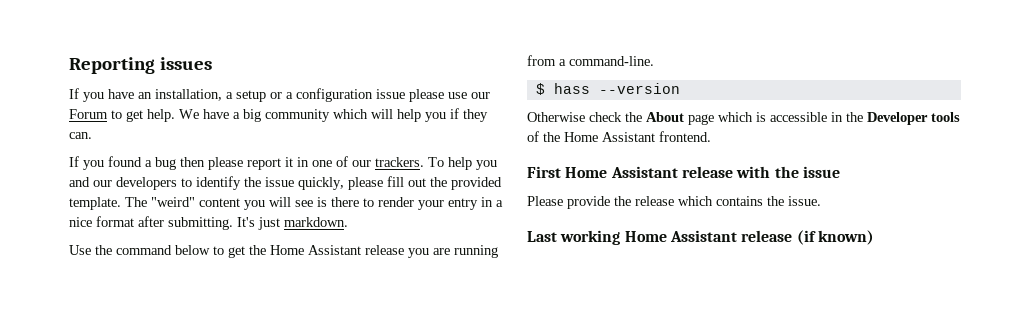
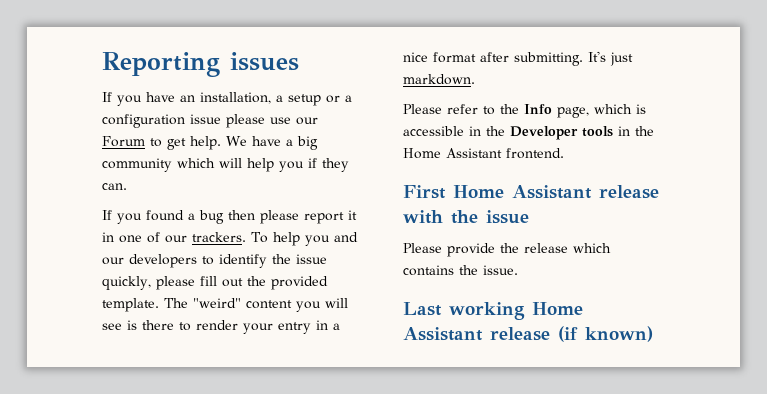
- Use the command below to get the Home Assistant release you are running from a command-line.
- $ hass --version
- Otherwise check the About page which is accessible in the Developer tools of the Home Assistant frontend.
+ Please refer to the Info page, which is accessible in the Developer tools in the Home Assistant frontend.

